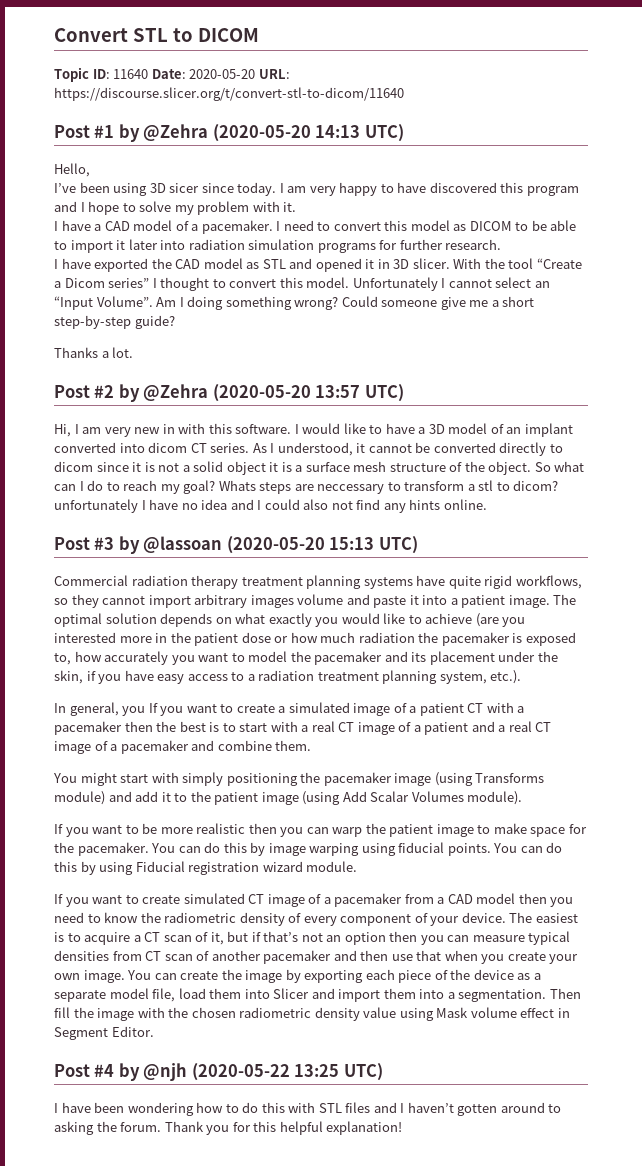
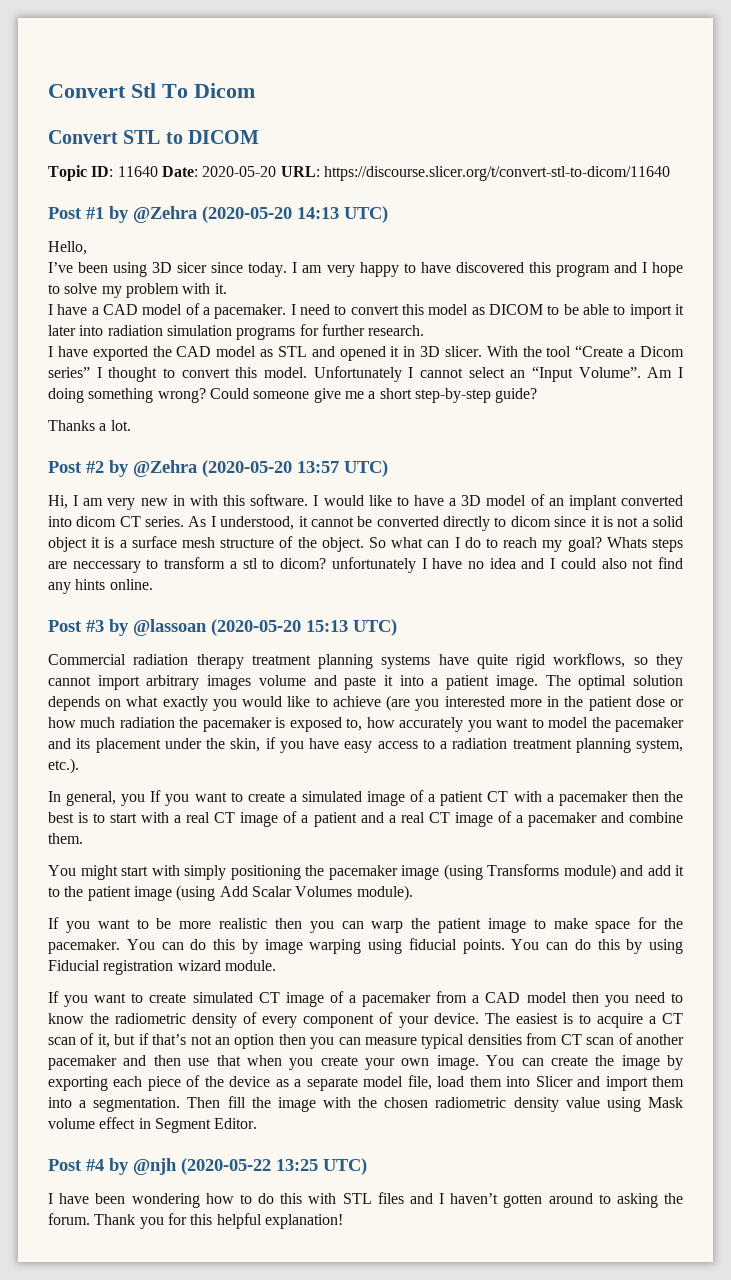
+ Convert Stl To Dicom

